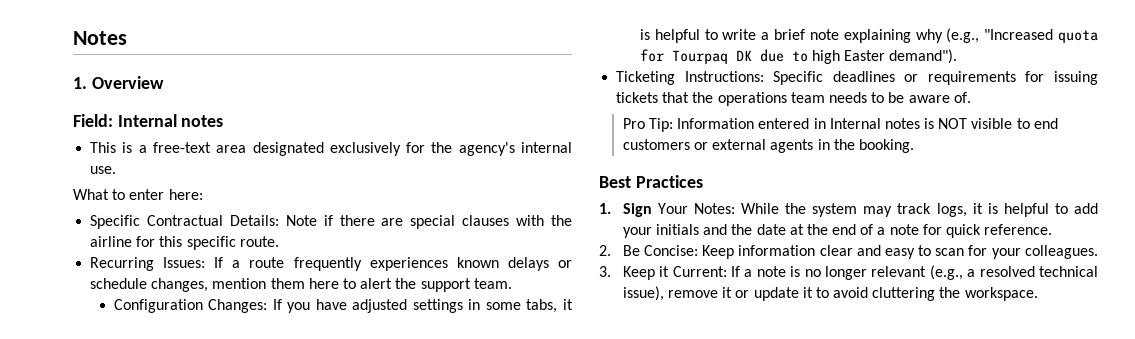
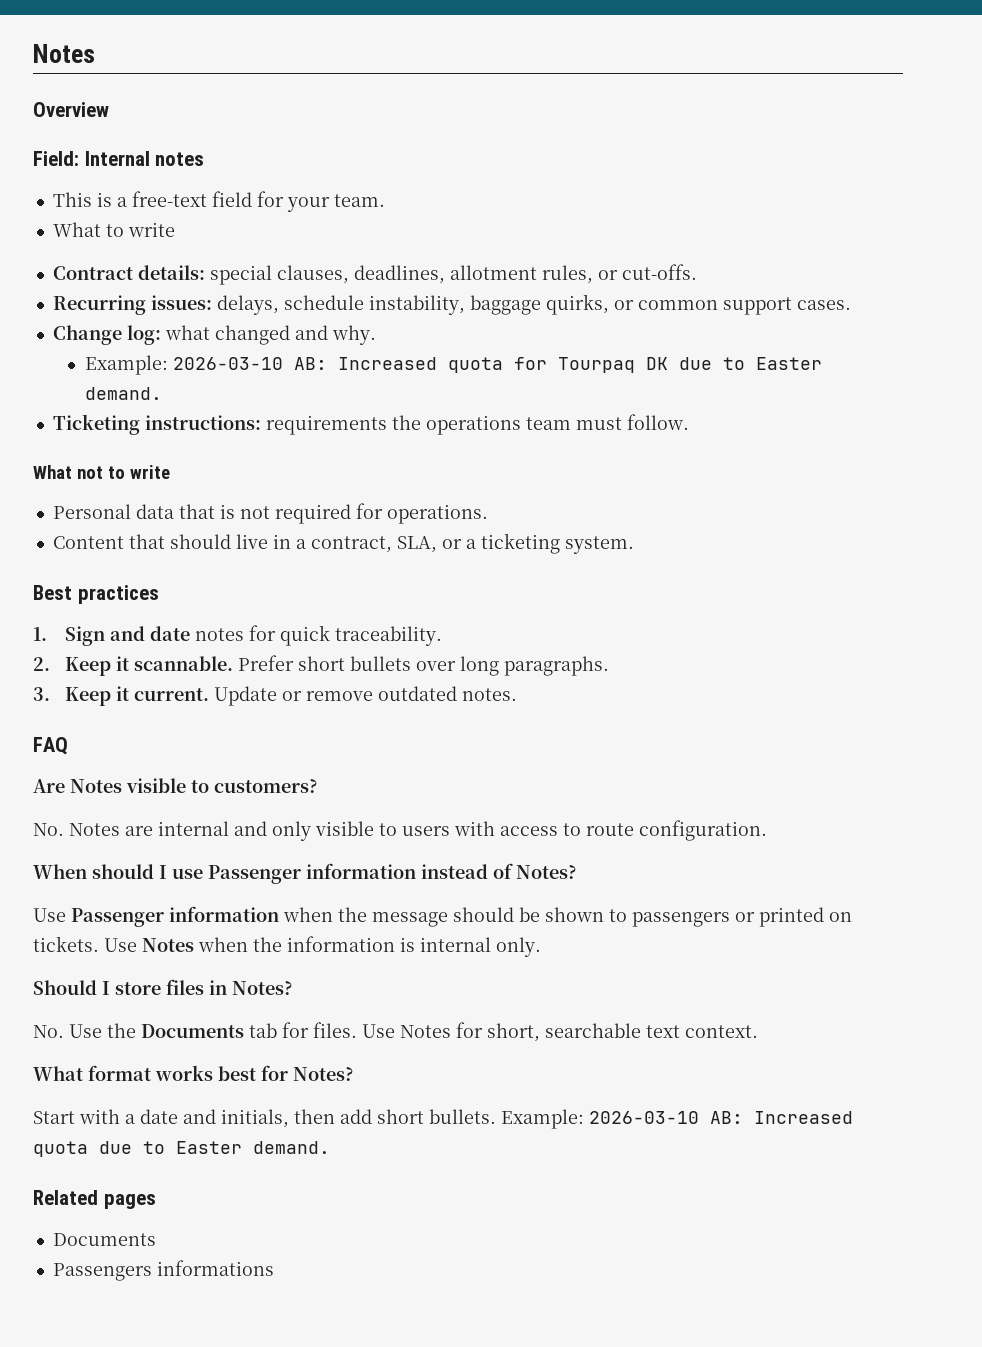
- 1. Overview
+ Overview
- This is a free-text area designated exclusively for the agency's internal use.
- What to enter here:
- Specific Contractual Details: Note if there are special clauses with the airline for this specific route.
- Recurring Issues: If a route frequently experiences known delays or schedule changes, mention them here to alert the support team.
- Configuration Changes: If you have adjusted settings in some tabs, it is helpful to write a brief note explaining why (e.g., "Increased quota for Tourpaq DK due to high Easter demand").
- Ticketing Instructions: Specific deadlines or requirements for issuing tickets that the operations team needs to be aware of.
- Pro Tip: Information entered in Internal notes is NOT visible to end customers or external agents in the booking.
+ This is a free-text field for your team.
+ What to write
+ Contract details: special clauses, deadlines, allotment rules, or cut-offs.
+ Recurring issues: delays, schedule instability, baggage quirks, or common support cases.
+ Change log: what changed and why.
+ Example: 2026-03-10 AB: Increased quota for Tourpaq DK due to Easter demand.
+ Ticketing instructions: requirements the operations team must follow.
+ What not to write
+ Personal data that is not required for operations.
+ Content that should live in a contract, SLA, or a ticketing system.
- Best Practices
+ Best practices
- 1. Sign Your Notes: While the system may track logs, it is helpful to add your initials and the date at the end of a note for quick reference.
- 2. Be Concise: Keep information clear and easy to scan for your colleagues.
- 3. Keep it Current: If a note is no longer relevant (e.g., a resolved technical issue), remove it or update it to avoid cluttering the workspace.
+ 1. Sign and date notes for quick traceability.
+ 2. Keep it scannable. Prefer short bullets over long paragraphs.
+ 3. Keep it current. Update or remove outdated notes.
+ FAQ
+ Are Notes visible to customers?
+ No. Notes are internal and only visible to users with access to route configuration.
+ When should I use Passenger information instead of Notes?
+ Use Passenger information when the message should be shown to passengers or printed on tickets. Use Notes when the information is internal only.
+ Should I store files in Notes?
+ No. Use the Documents tab for files. Use Notes for short, searchable text context.
+ What format works best for Notes?
+ Start with a date and initials, then add short bullets. Example: 2026-03-10 AB: Increased quota due to Easter demand.
+ Related pages
+ Documents
+ Passengers informations

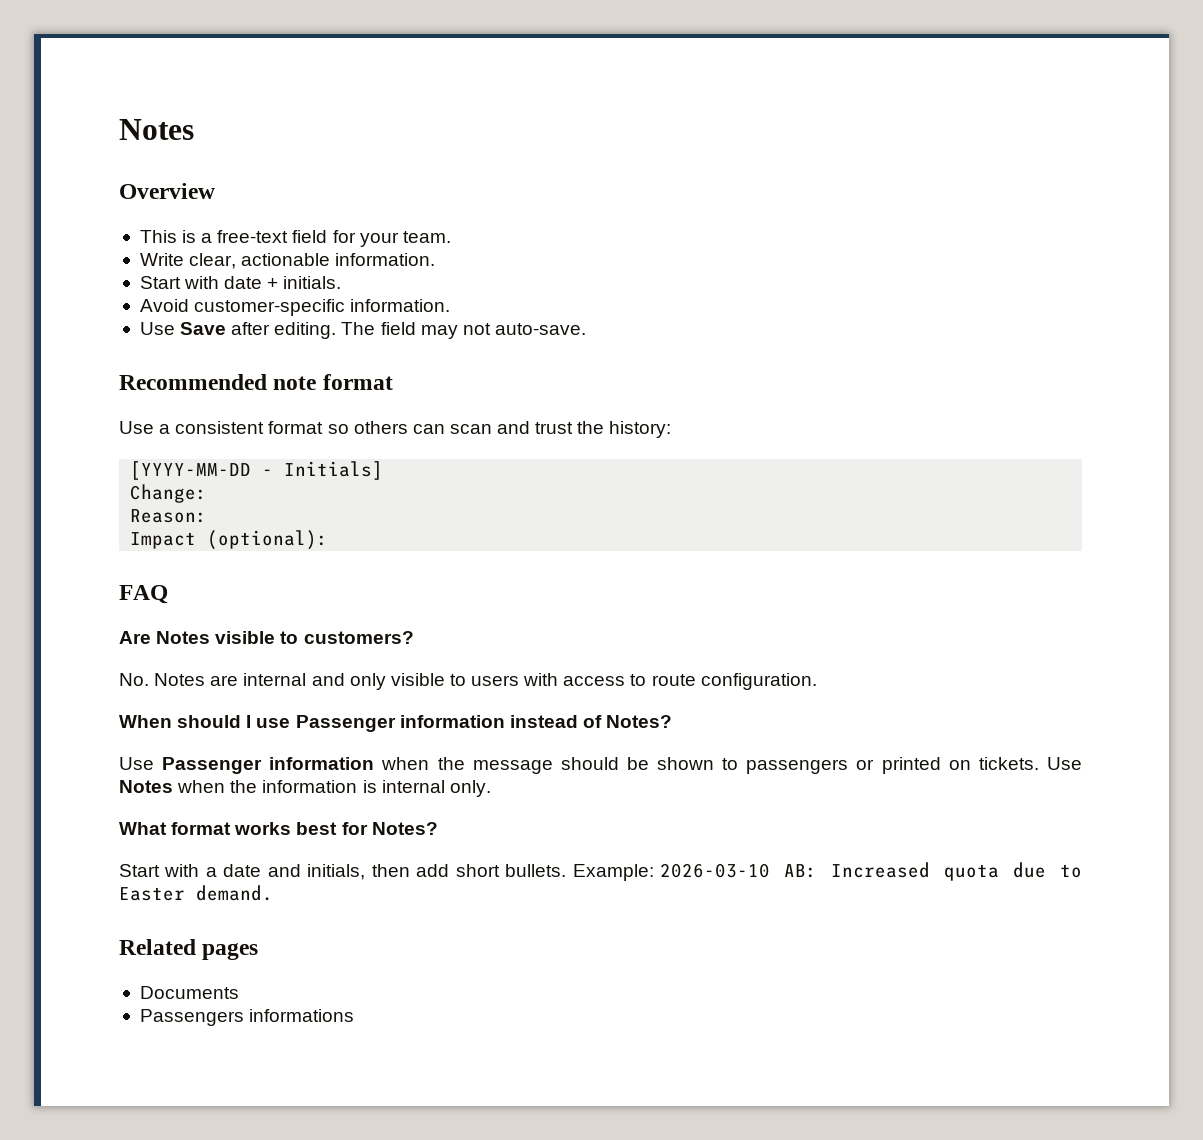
- Field: Internal notes
- What to write
- Contract details: special clauses, deadlines, allotment rules, or cut-offs.
- Recurring issues: delays, schedule instability, baggage quirks, or common support cases.
- Change log: what changed and why.
- Example: 2026-03-10 AB: Increased quota for Tourpaq DK due to Easter demand.
- Ticketing instructions: requirements the operations team must follow.
- What not to write
- Personal data that is not required for operations.
- Content that should live in a contract, SLA, or a ticketing system.
- Best practices
- 1. Sign and date notes for quick traceability.
- 2. Keep it scannable. Prefer short bullets over long paragraphs.
- 3. Keep it current. Update or remove outdated notes.
+ Write clear, actionable information.
+ Start with date + initials.
+ Avoid customer-specific information.
+ Use Save after editing. The field may not auto-save.
+ Recommended note format
+ Use a consistent format so others can scan and trust the history:
+ [YYYY-MM-DD - Initials]
+ Change:
+ Reason:
+ Impact (optional):
- Should I store files in Notes?
- No. Use the Documents tab for files. Use Notes for short, searchable text context.

